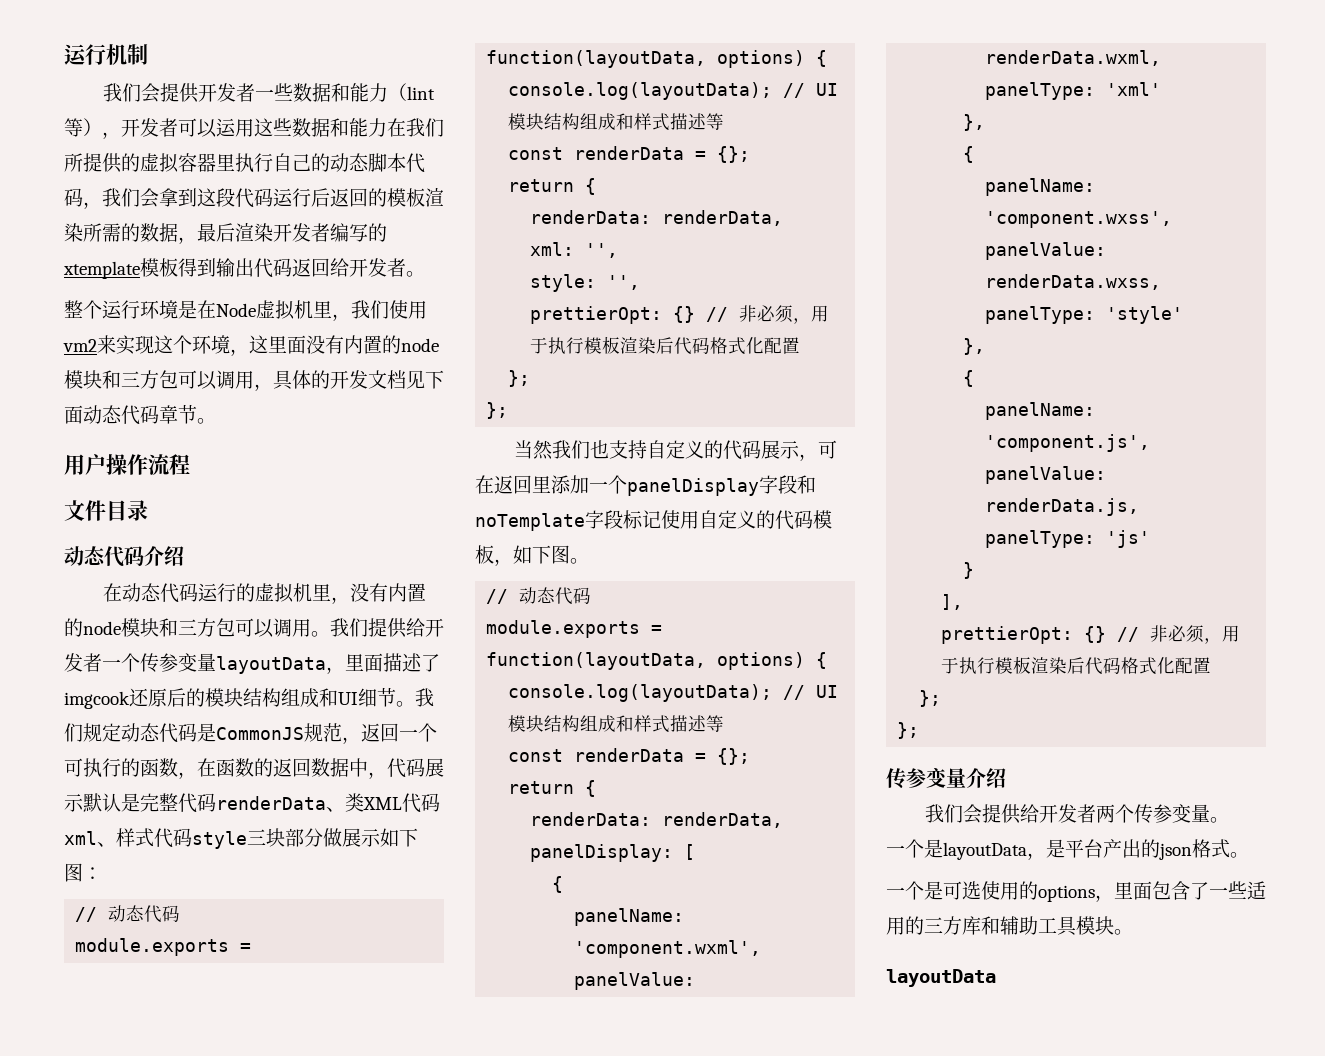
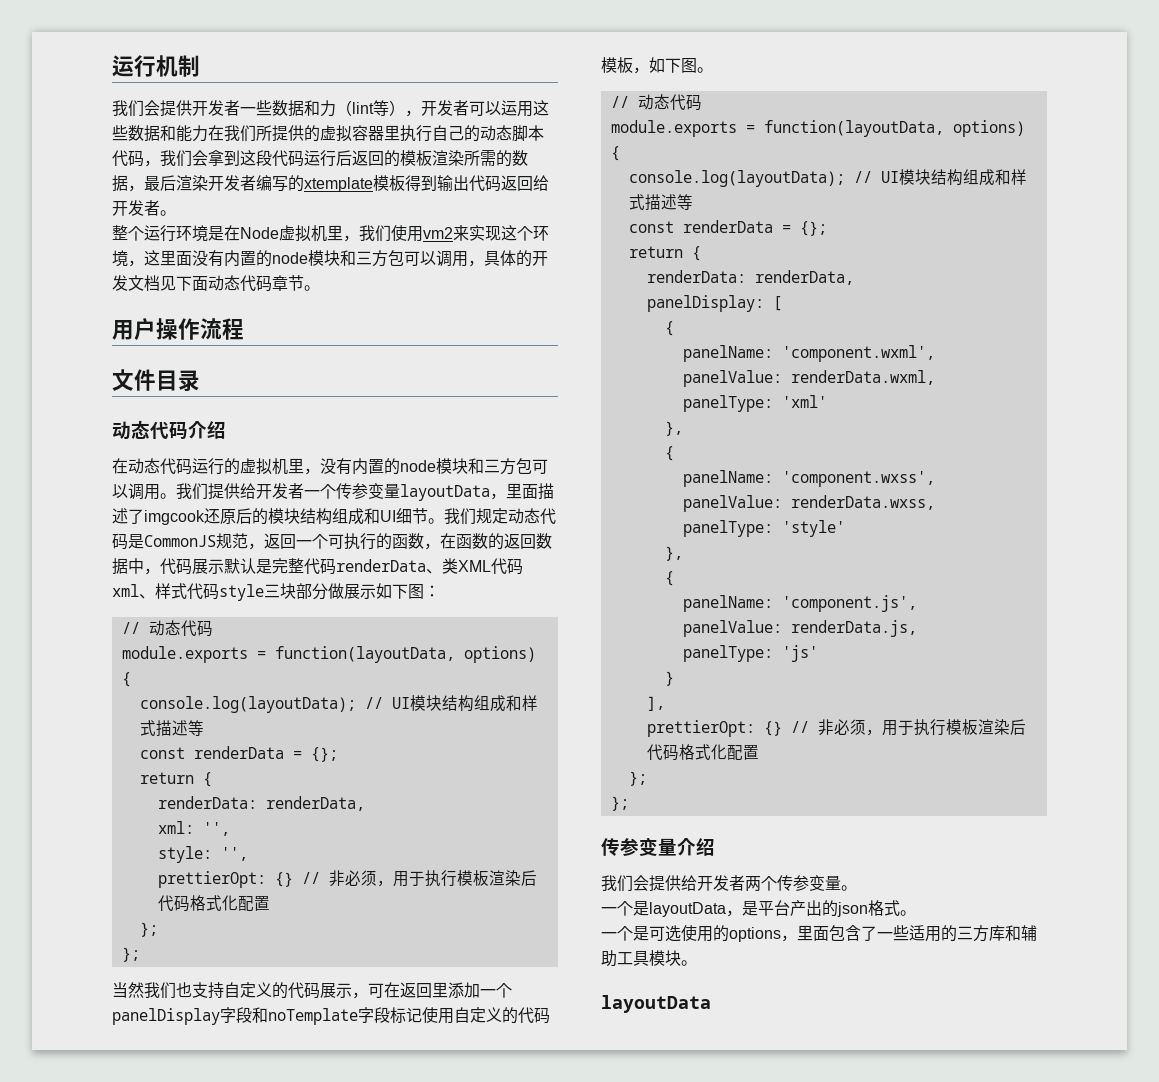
- 我们会提供开发者一些数据和能力（lint等），开发者可以运用这些数据和能力在我们所提供的虚拟容器里执行自己的动态脚本代码，我们会拿到这段代码运行后返回的模板渲染所需的数据，最后渲染开发者编写的xtemplate模板得到输出代码返回给开发者。
+ 我们会提供开发者一些数据和力（lint等），开发者可以运用这些数据和能力在我们所提供的虚拟容器里执行自己的动态脚本代码，我们会拿到这段代码运行后返回的模板渲染所需的数据，最后渲染开发者编写的xtemplate模板得到输出代码返回给开发者。

